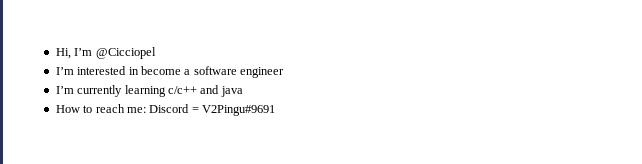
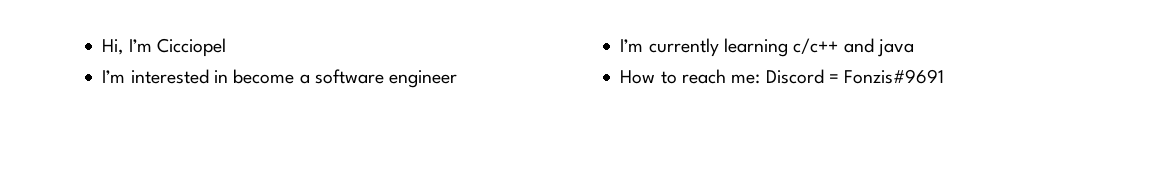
- Hi, I’m @Cicciopel
+ Hi, I’m Cicciopel
- How to reach me: Discord = V2Pingu#9691
+ How to reach me: Discord = Fonzis#9691

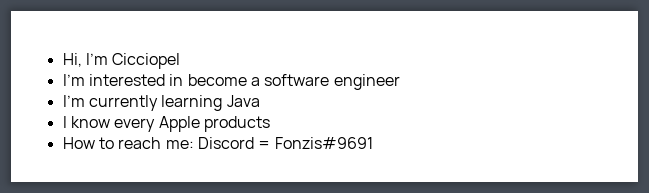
- I’m currently learning c/c++ and java
+ I’m currently learning Java
+ I know every Apple products

